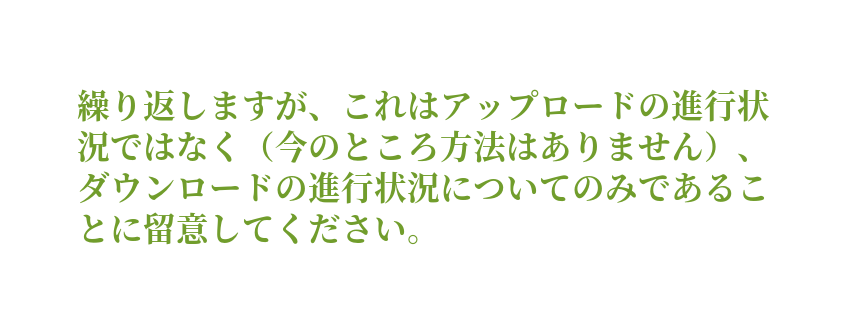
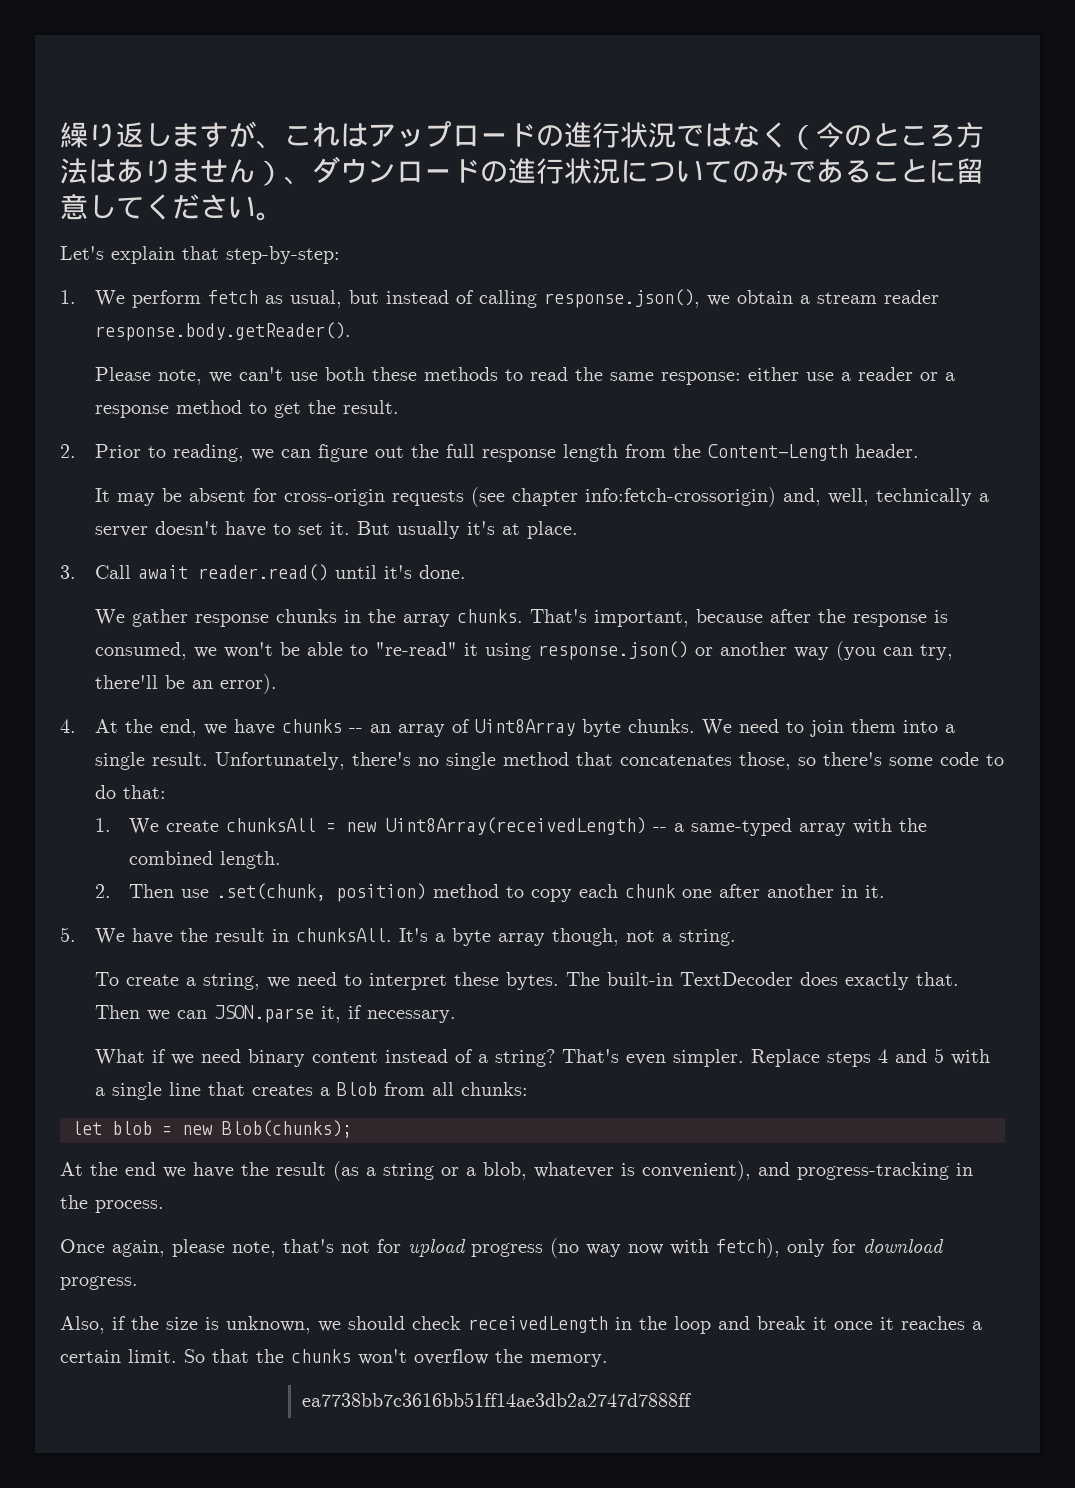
+ Let's explain that step-by-step:
+ 1. We perform fetch as usual, but instead of calling response.json(), we obtain a stream reader response.body.getReader().
+ Please note, we can't use both these methods to read the same response: either use a reader or a response method to get the result.
+ 2. Prior to reading, we can figure out the full response length from the Content-Length header.
+ It may be absent for cross-origin requests (see chapter info:fetch-crossorigin) and, well, technically a server doesn't have to set it. But usually it's at place.
+ 3. Call await reader.read() until it's done.
+ We gather response chunks in the array chunks. That's important, because after the response is consumed, we won't be able to "re-read" it using response.json() or another way (you can try, there'll be an error).
+ 4. At the end, we have chunks -- an array of Uint8Array byte chunks. We need to join them into a single result. Unfortunately, there's no single method that concatenates those, so there's some code to do that:
+ 1. We create chunksAll = new Uint8Array(receivedLength) -- a same-typed array with the combined length.
+ 2. Then use .set(chunk, position) method to copy each chunk one after another in it.
+ 5. We have the result in chunksAll. It's a byte array though, not a string.
+ To create a string, we need to interpret these bytes. The built-in TextDecoder does exactly that. Then we can JSON.parse it, if necessary.
+ What if we need binary content instead of a string? That's even simpler. Replace steps 4 and 5 with a single line that creates a Blob from all chunks:
+ let blob = new Blob(chunks);
+ At the end we have the result (as a string or a blob, whatever is convenient), and progress-tracking in the process.
+ Once again, please note, that's not for upload progress (no way now with fetch), only for download progress.
+ Also, if the size is unknown, we should check receivedLength in the loop and break it once it reaches a certain limit. So that the chunks won't overflow the memory.
+ ea7738bb7c3616bb51ff14ae3db2a2747d7888ff

